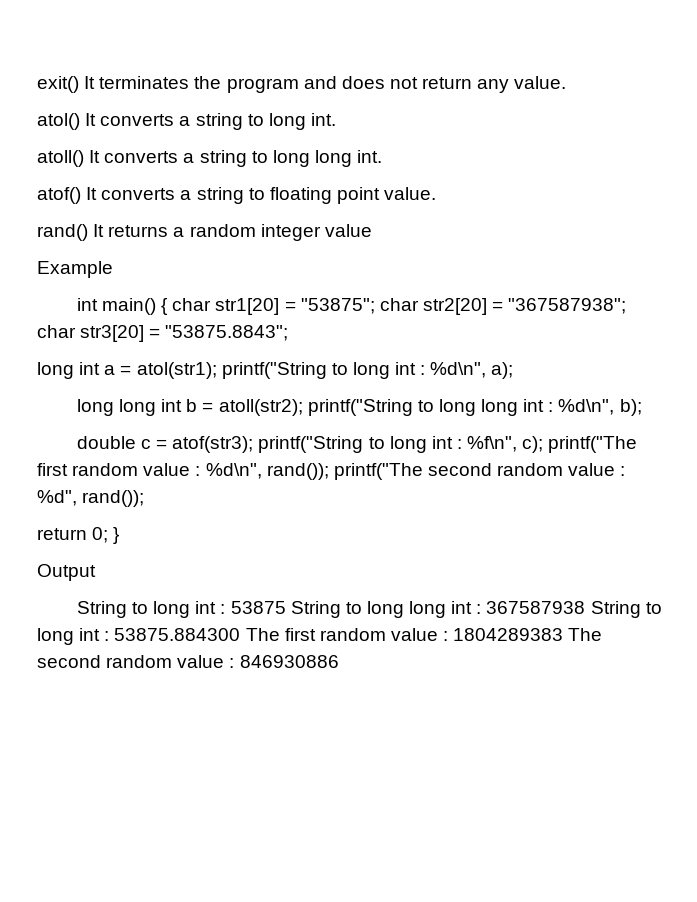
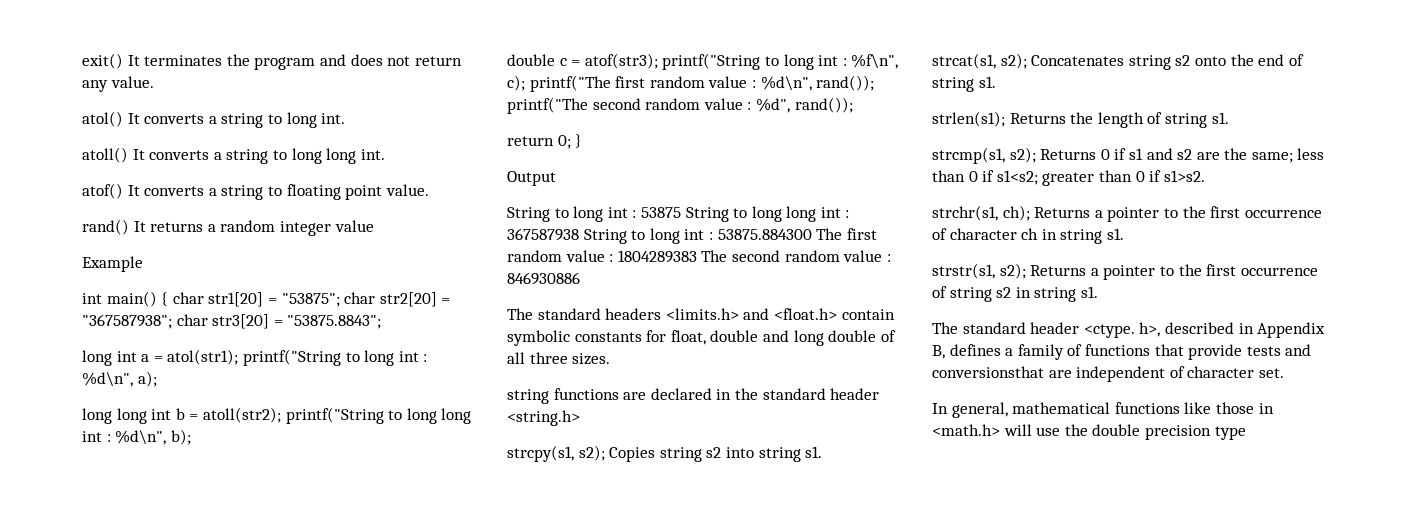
+ The standard headers <limits.h> and <float.h> contain symbolic constants for float, double and long double of all three sizes.
+ string functions are declared in the standard header <string.h>
+ strcpy(s1, s2); Copies string s2 into string s1.
+ strcat(s1, s2); Concatenates string s2 onto the end of string s1.
+ strlen(s1); Returns the length of string s1.
+ strcmp(s1, s2); Returns 0 if s1 and s2 are the same; less than 0 if s1<s2; greater than 0 if s1>s2.
+ strchr(s1, ch); Returns a pointer to the first occurrence of character ch in string s1.
+ strstr(s1, s2); Returns a pointer to the first occurrence of string s2 in string s1.
+ The standard header <ctype. h>, described in Appendix B, defines a family of functions that provide tests and conversionsthat are independent of character set.
+ In general, mathematical functions like those in <math.h> will use the double precision type

